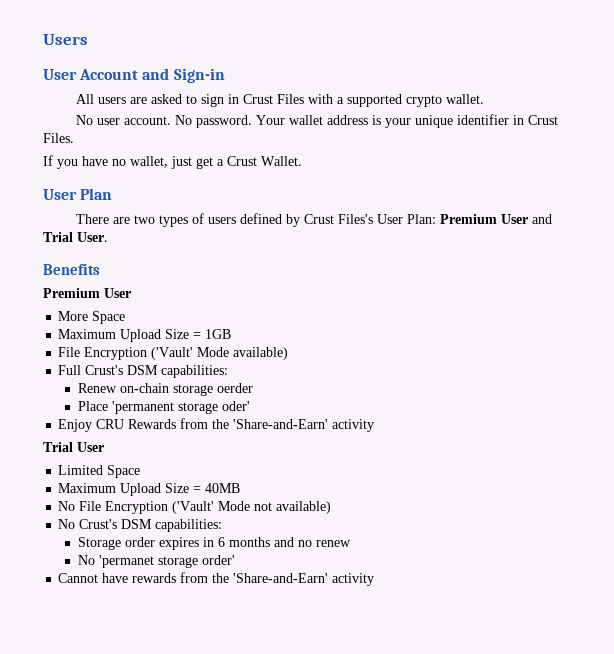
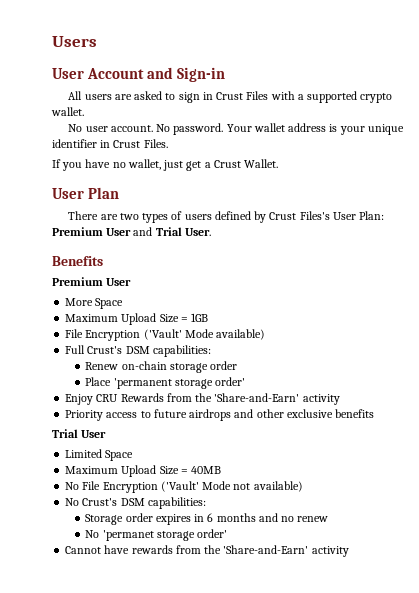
- Renew on-chain storage oerder
+ Renew on-chain storage order
- Place 'permanent storage oder'
+ Place 'permanent storage order'
+ Priority access to future airdrops and other exclusive benefits

